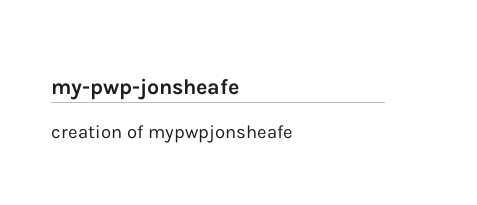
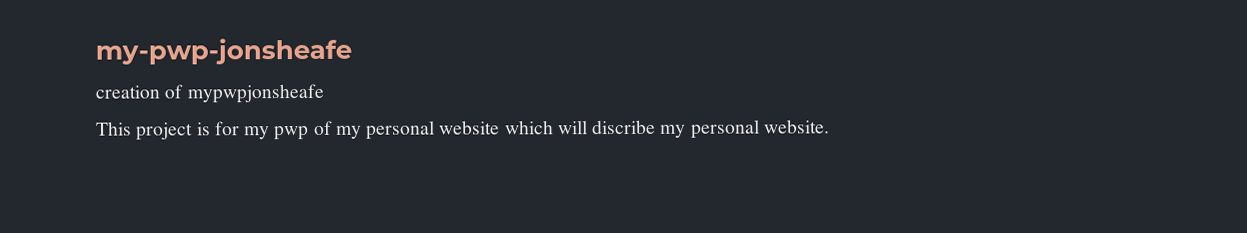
+ This project is for my pwp of my personal website which will discribe my personal website.

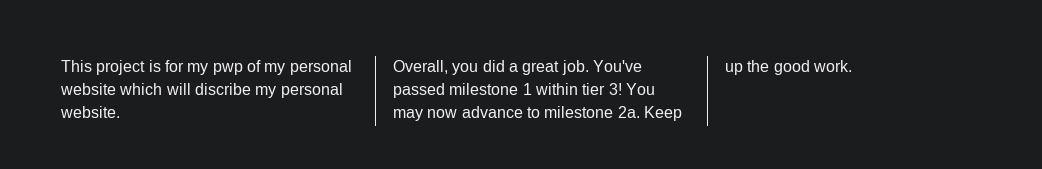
- my-pwp-jonsheafe
- creation of mypwpjonsheafe
+ Overall, you did a great job. You've passed milestone 1 within tier 3! You may now advance to milestone 2a. Keep up the good work.

